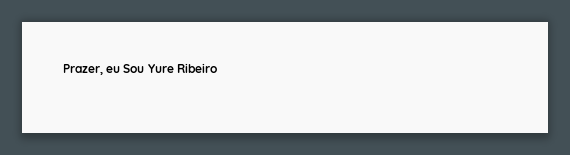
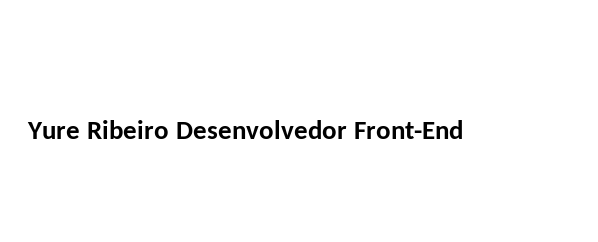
- Prazer, eu Sou Yure Ribeiro
+ Yure Ribeiro Desenvolvedor Front-End

